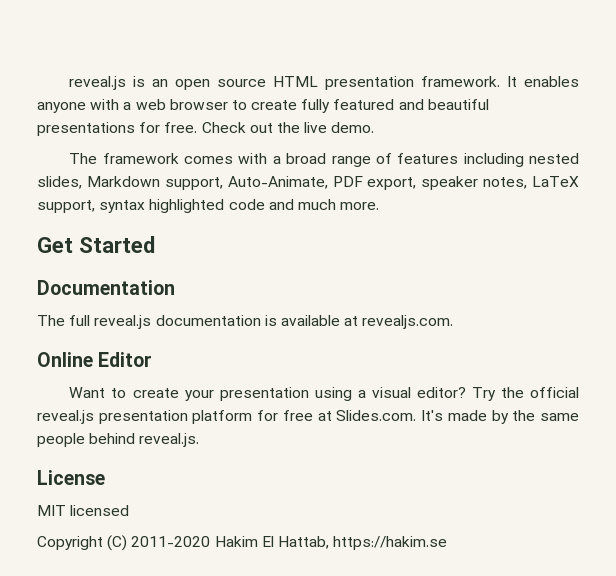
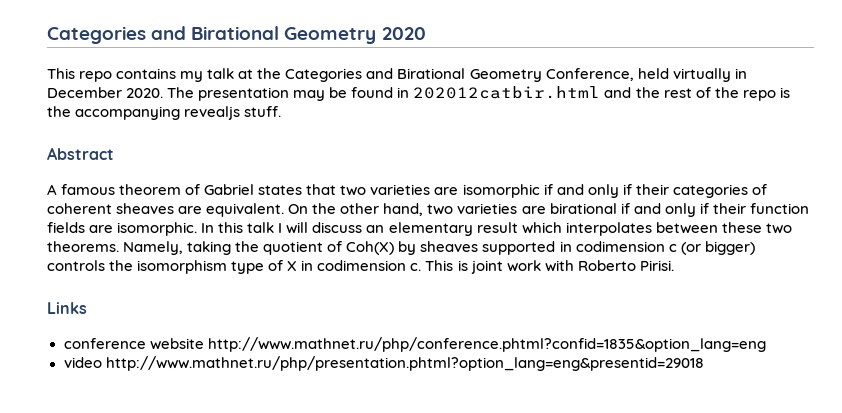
- reveal.js is an open source HTML presentation framework. It enables anyone with a web browser to create fully featured and beautiful presentations for free. Check out the live demo.
- The framework comes with a broad range of features including nested slides, Markdown support, Auto-Animate, PDF export, speaker notes, LaTeX support, syntax highlighted code and much more.
- Get Started
- Documentation
- The full reveal.js documentation is available at revealjs.com.
- Online Editor
- Want to create your presentation using a visual editor? Try the official reveal.js presentation platform for free at Slides.com. It's made by the same people behind reveal.js.
- License
- MIT licensed
- Copyright (C) 2011-2020 Hakim El Hattab, https://hakim.se
+ Categories and Birational Geometry 2020
+ This repo contains my talk at the Categories and Birational Geometry Conference, held virtually in December 2020. The presentation may be found in 202012catbir.html and the rest of the repo is the accompanying revealjs stuff.
+ Abstract
+ A famous theorem of Gabriel states that two varieties are isomorphic if and only if their categories of coherent sheaves are equivalent. On the other hand, two varieties are birational if and only if their function fields are isomorphic. In this talk I will discuss an elementary result which interpolates between these two theorems. Namely, taking the quotient of Coh(X) by sheaves supported in codimension c (or bigger) controls the isomorphism type of X in codimension c. This is joint work with Roberto Pirisi.
+ Links
+ conference website http://www.mathnet.ru/php/conference.phtml?confid=1835&option_lang=eng
+ video http://www.mathnet.ru/php/presentation.phtml?option_lang=eng&presentid=29018

